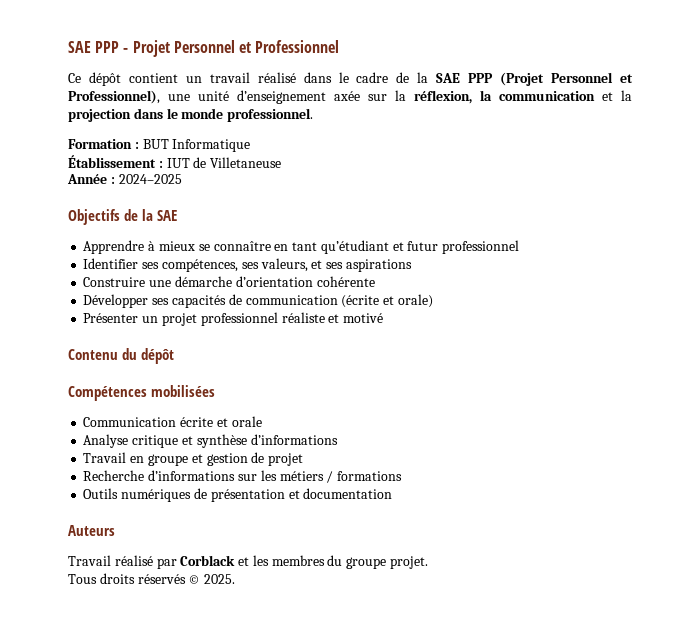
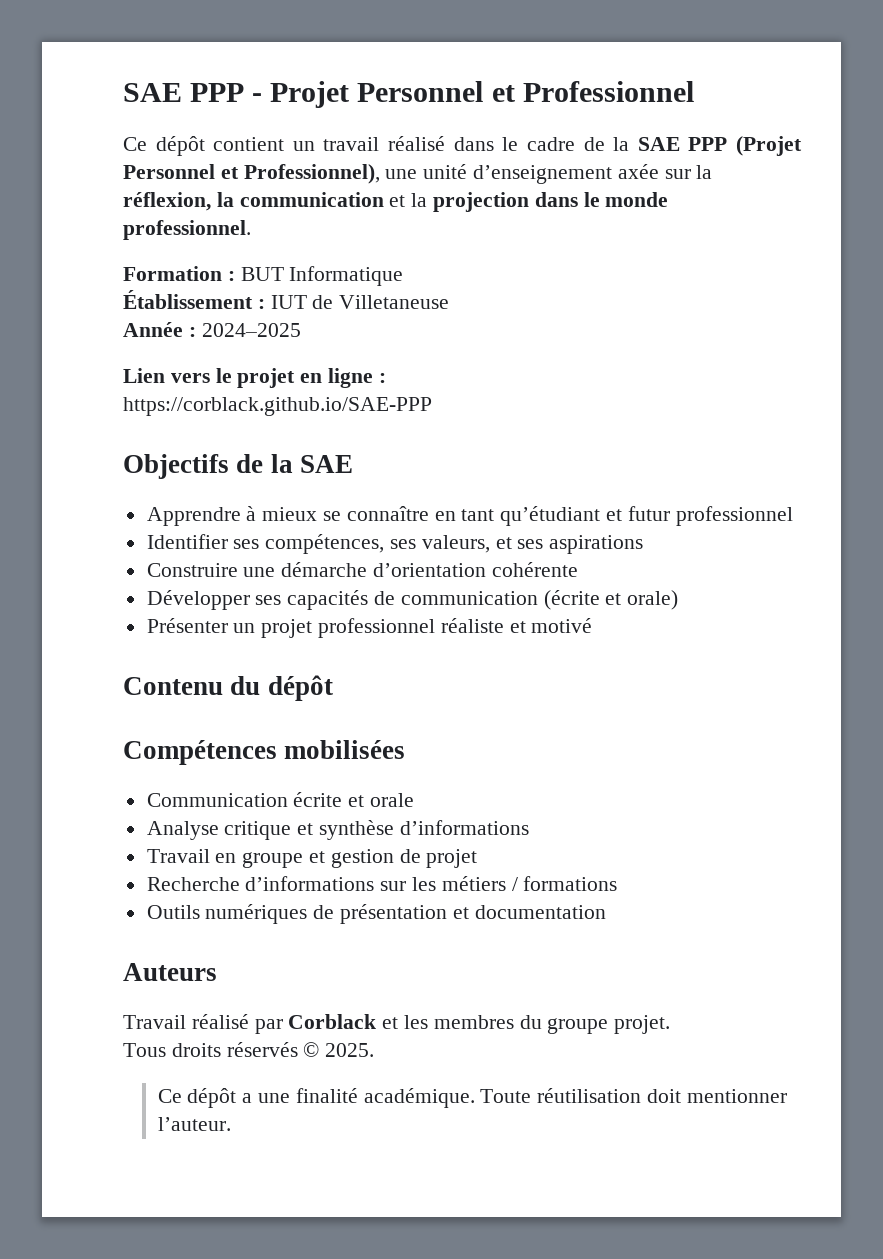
+ Lien vers le projet en ligne :
+ https://corblack.github.io/SAE-PPP
+ Ce dépôt a une finalité académique. Toute réutilisation doit mentionner l’auteur.

